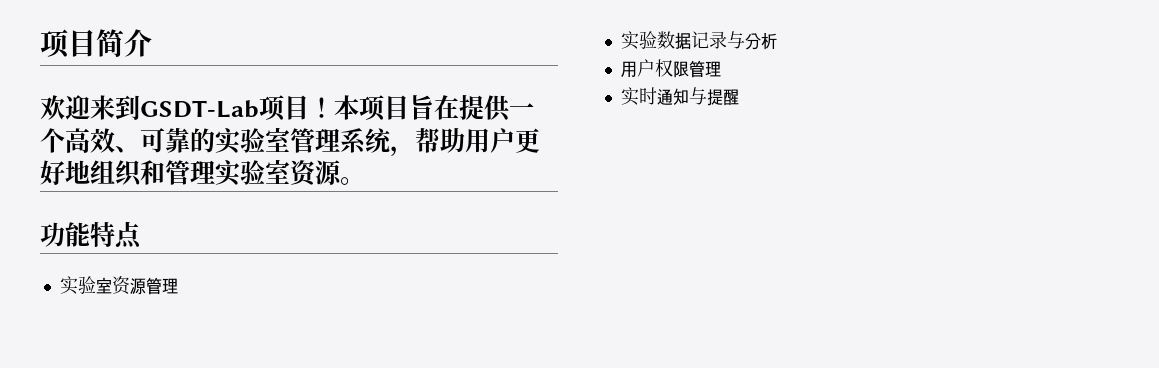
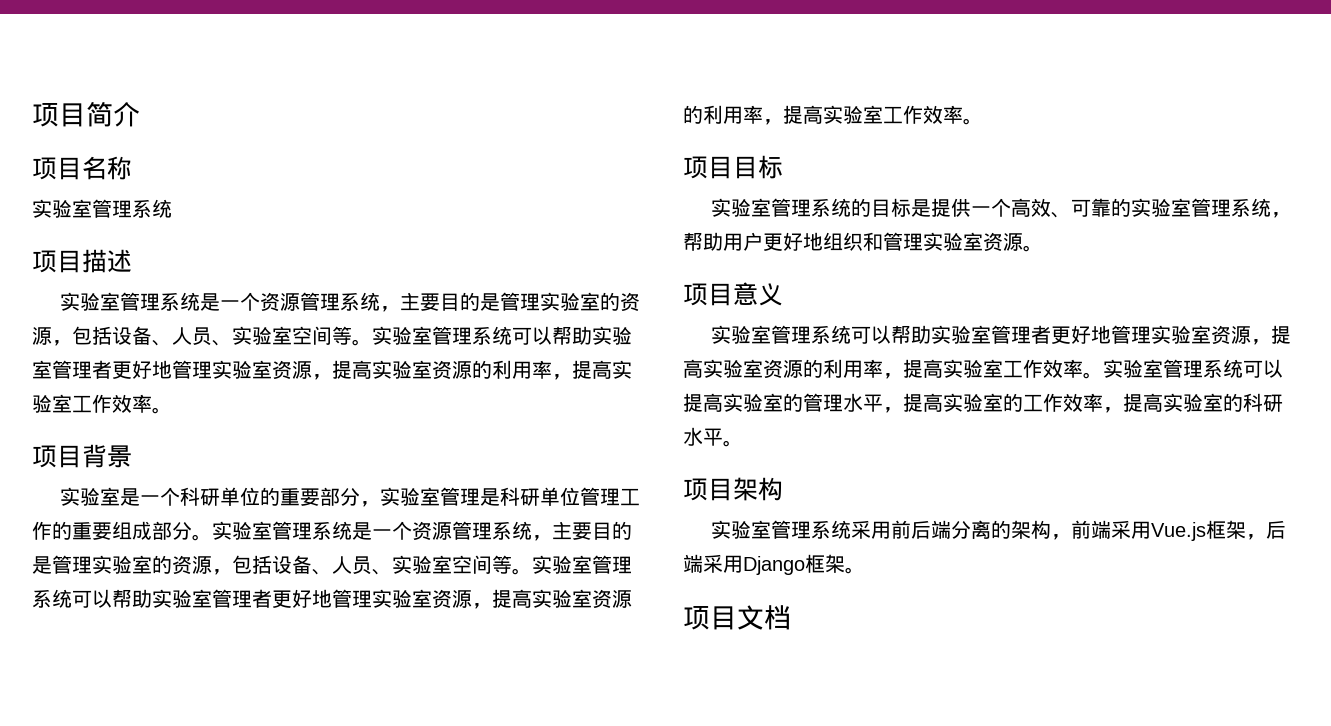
- 欢迎来到GSDT-Lab项目！本项目旨在提供一个高效、可靠的实验室管理系统，帮助用户更好地组织和管理实验室资源。
+ 项目名称
+ 实验室管理系统
+ 项目描述
+ 实验室管理系统是一个资源管理系统，主要目的是管理实验室的资源，包括设备、人员、实验室空间等。实验室管理系统可以帮助实验室管理者更好地管理实验室资源，提高实验室资源的利用率，提高实验室工作效率。
+ 项目背景
+ 实验室是一个科研单位的重要部分，实验室管理是科研单位管理工作的重要组成部分。实验室管理系统是一个资源管理系统，主要目的是管理实验室的资源，包括设备、人员、实验室空间等。实验室管理系统可以帮助实验室管理者更好地管理实验室资源，提高实验室资源的利用率，提高实验室工作效率。
+ 项目目标
+ 实验室管理系统的目标是提供一个高效、可靠的实验室管理系统，帮助用户更好地组织和管理实验室资源。
- 功能特点
- 实验室资源管理
- 实验数据记录与分析
- 用户权限管理
- 实时通知与提醒
+ 项目意义
+ 实验室管理系统可以帮助实验室管理者更好地管理实验室资源，提高实验室资源的利用率，提高实验室工作效率。实验室管理系统可以提高实验室的管理水平，提高实验室的工作效率，提高实验室的科研水平。
+ 项目架构
+ 实验室管理系统采用前后端分离的架构，前端采用Vue.js框架，后端采用Django框架。
+ 项目文档

